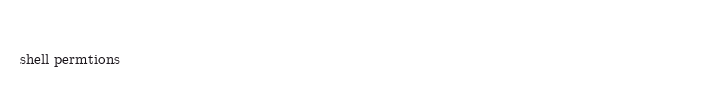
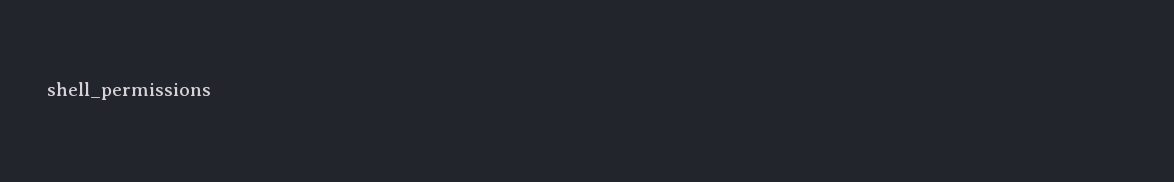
- shell permtions
+ shell_permissions

